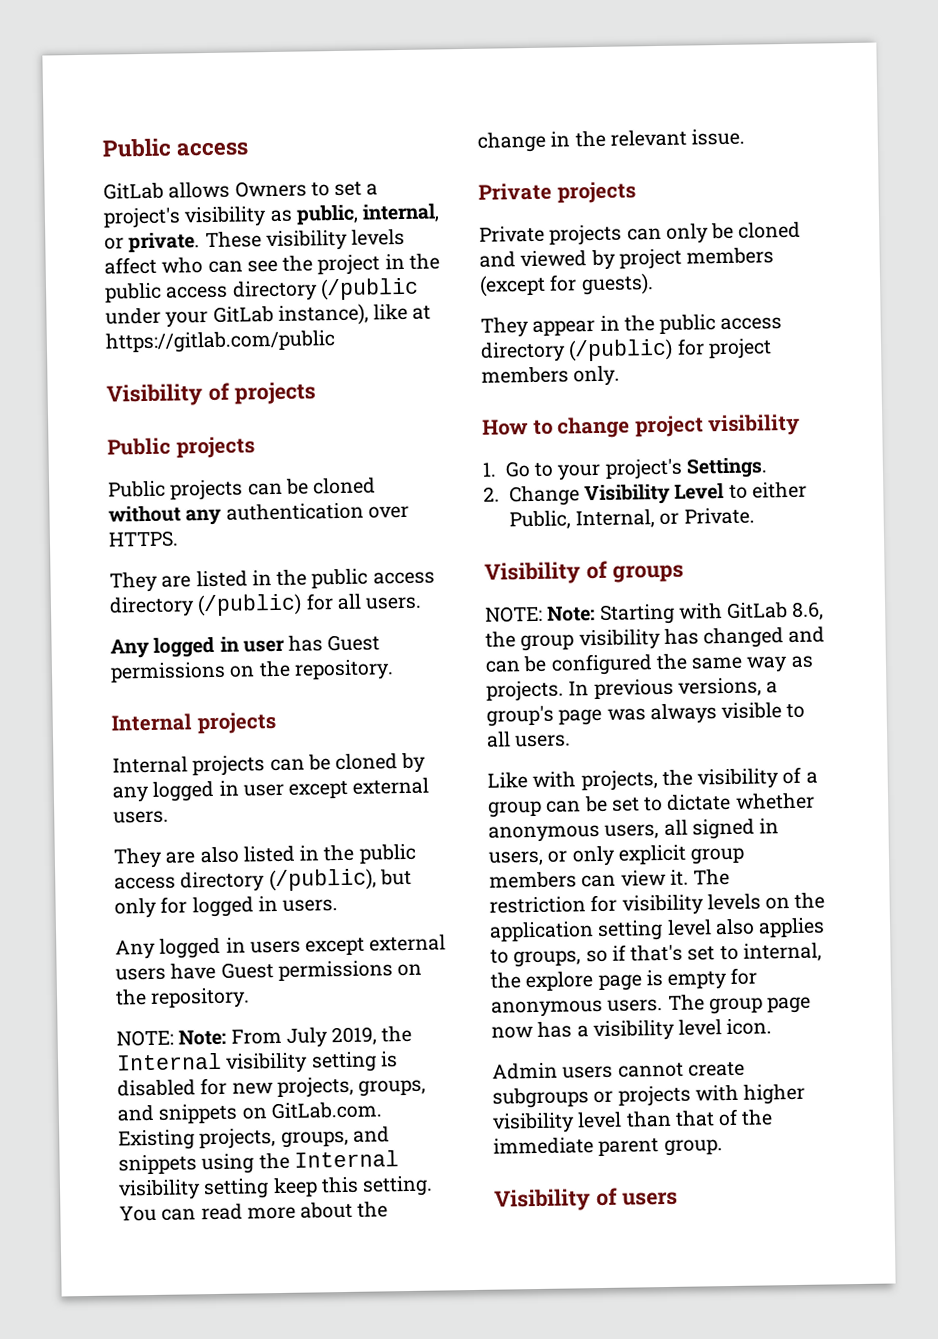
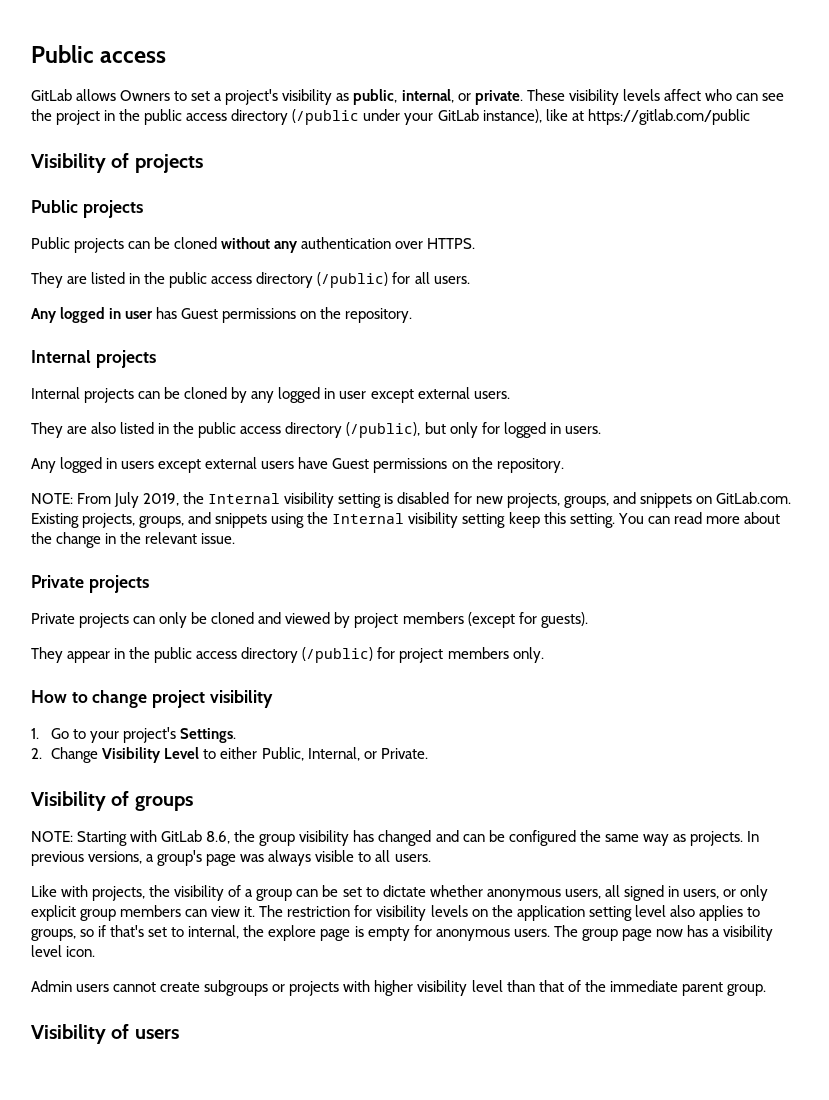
- NOTE: Note: From July 2019, the Internal visibility setting is disabled for new projects, groups, and snippets on GitLab.com. Existing projects, groups, and snippets using the Internal visibility setting keep this setting.
+ NOTE: From July 2019, the Internal visibility setting is disabled for new projects, groups, and snippets on GitLab.com. Existing projects, groups, and snippets using the Internal visibility setting keep this setting.
- NOTE: Note: Starting with GitLab 8.6, the group visibility has changed and can be configured the same way as projects.
+ NOTE: Starting with GitLab 8.6, the group visibility has changed and can be configured the same way as projects.

